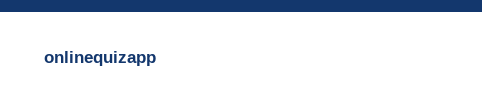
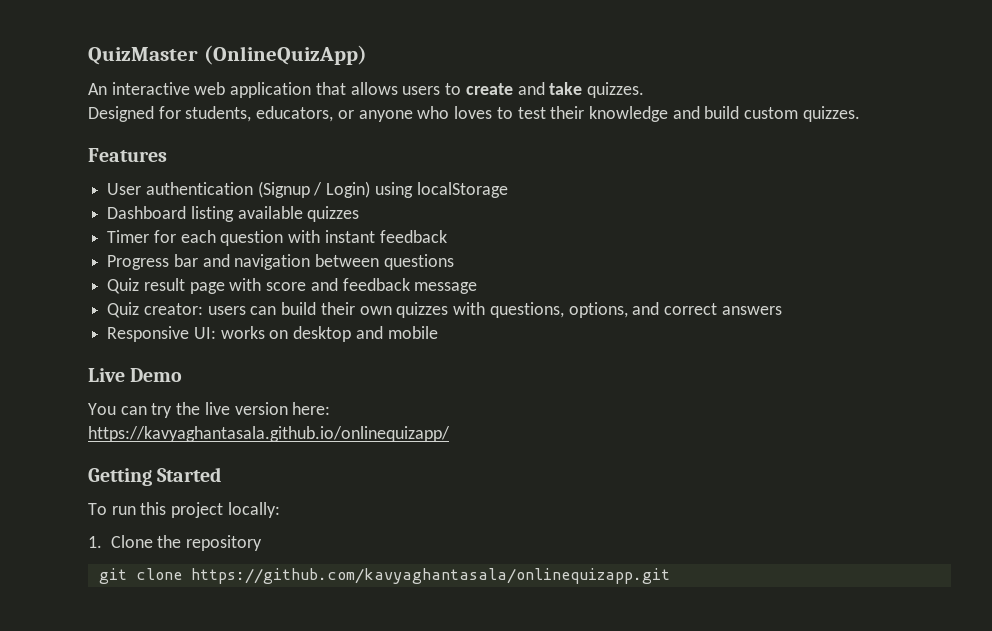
- onlinequizapp
+ QuizMaster (OnlineQuizApp)
+ An interactive web application that allows users to create and take quizzes.
+ Designed for students, educators, or anyone who loves to test their knowledge and build custom quizzes.
+ Features
+ User authentication (Signup / Login) using localStorage
+ Dashboard listing available quizzes
+ Timer for each question with instant feedback
+ Progress bar and navigation between questions
+ Quiz result page with score and feedback message
+ Quiz creator: users can build their own quizzes with questions, options, and correct answers
+ Responsive UI: works on desktop and mobile
+ Live Demo
+ You can try the live version here:
+ https://kavyaghantasala.github.io/onlinequizapp/
+ Getting Started
+ To run this project locally:
+ 1. Clone the repository
+ git clone https://github.com/kavyaghantasala/onlinequizapp.git

